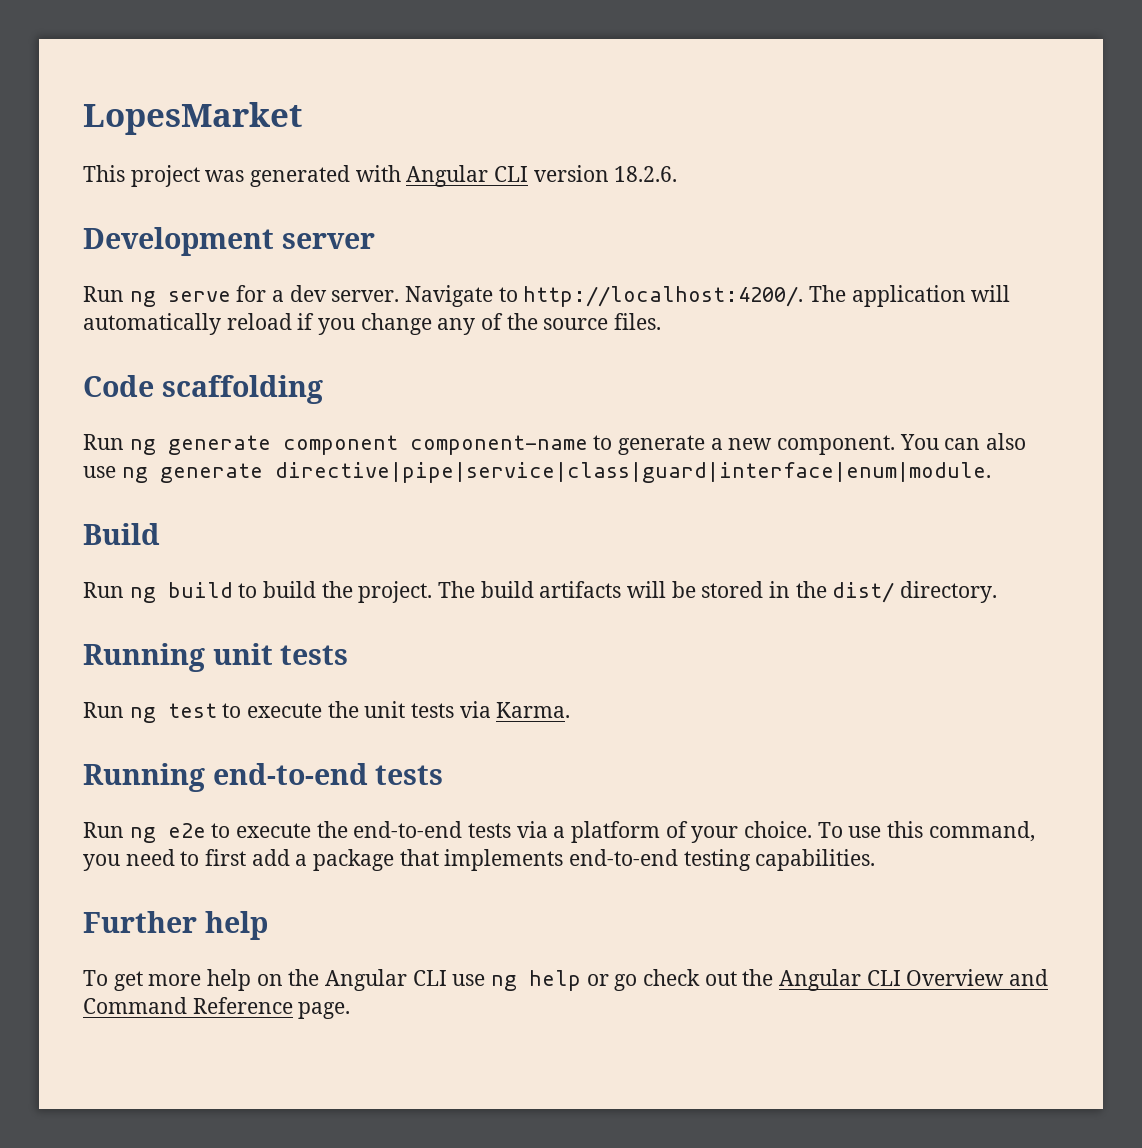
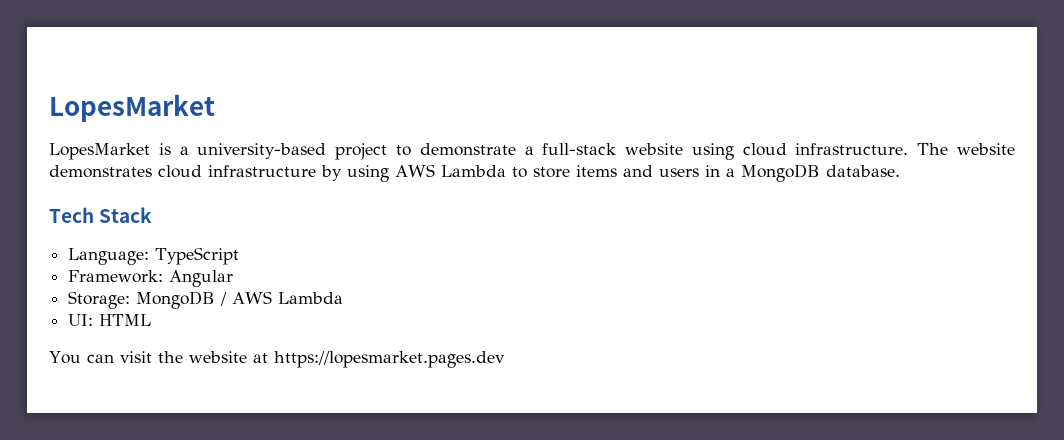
- This project was generated with Angular CLI version 18.2.6.
- Development server
- Run ng serve for a dev server. Navigate to http://localhost:4200/. The application will automatically reload if you change any of the source files.
- Code scaffolding
- Run ng generate component component-name to generate a new component. You can also use ng generate directive|pipe|service|class|guard|interface|enum|module.
- Build
- Run ng build to build the project. The build artifacts will be stored in the dist/ directory.
- Running unit tests
- Run ng test to execute the unit tests via Karma.
- Running end-to-end tests
- Run ng e2e to execute the end-to-end tests via a platform of your choice. To use this command, you need to first add a package that implements end-to-end testing capabilities.
- Further help
- To get more help on the Angular CLI use ng help or go check out the Angular CLI Overview and Command Reference page.
+ LopesMarket is a university-based project to demonstrate a full-stack website using cloud infrastructure. The website demonstrates cloud infrastructure by using AWS Lambda to store items and users in a MongoDB database.
+ Tech Stack
+ Language: TypeScript
+ Framework: Angular
+ Storage: MongoDB / AWS Lambda
+ UI: HTML
+ You can visit the website at https://lopesmarket.pages.dev

